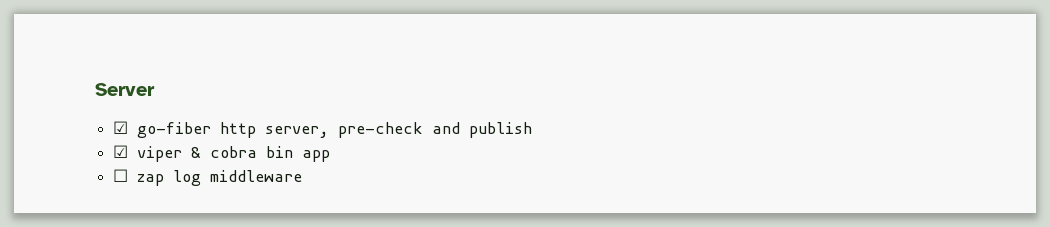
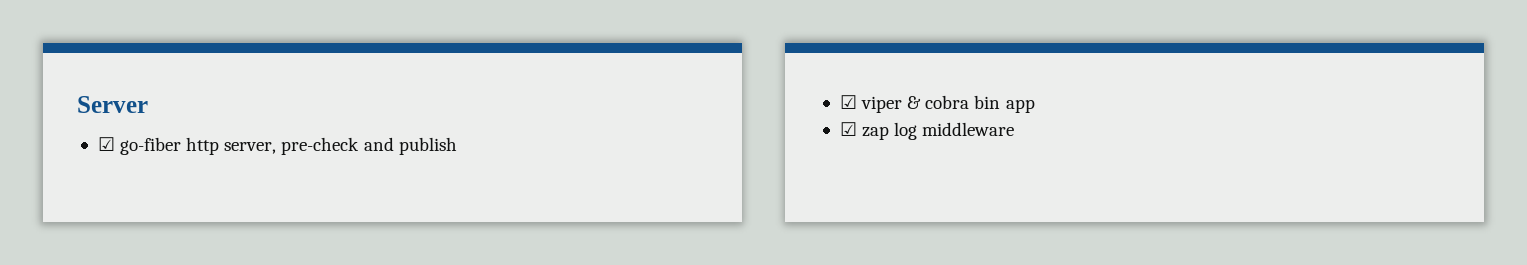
- ☐ zap log middleware
+ ☑ zap log middleware

